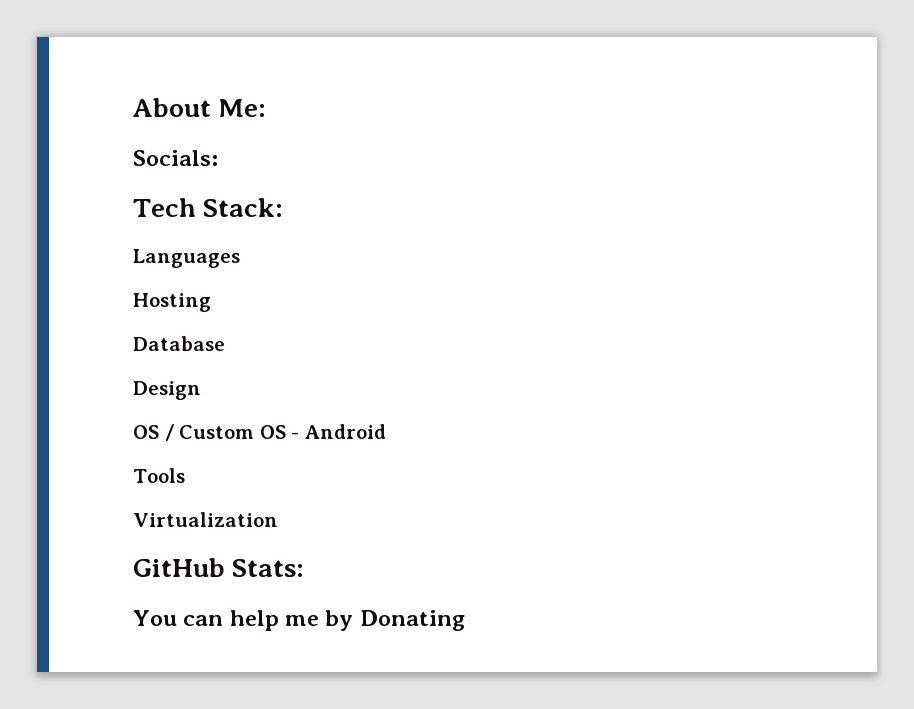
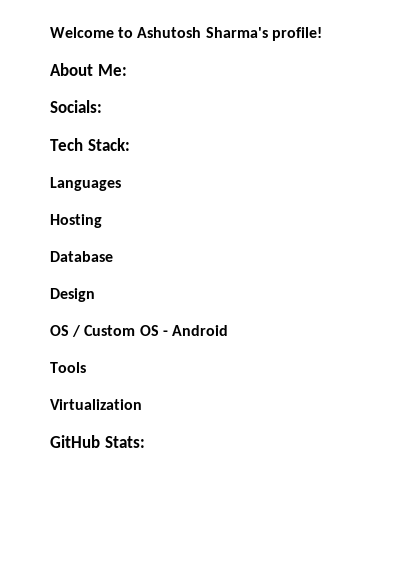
+ Welcome to Ashutosh Sharma's profile!
- You can help me by Donating

